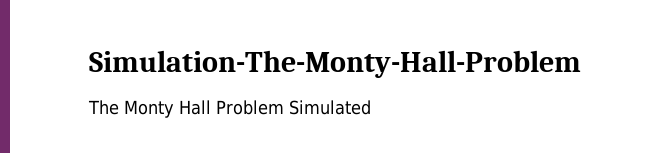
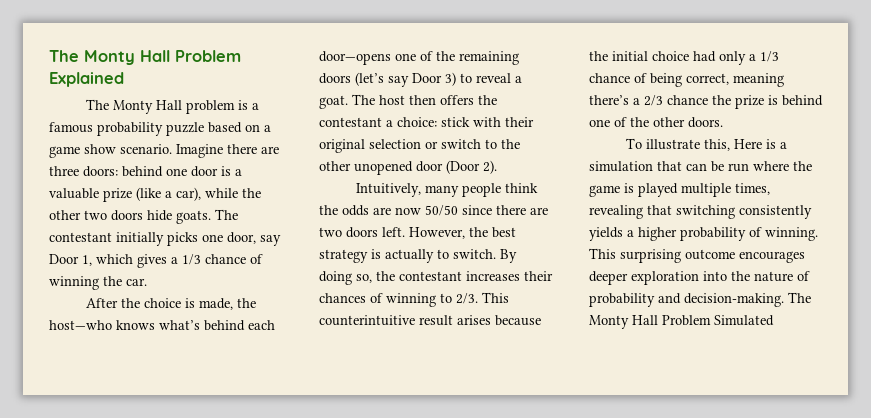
- Simulation-The-Monty-Hall-Problem
- The Monty Hall Problem Simulated
+ The Monty Hall Problem Explained
+ The Monty Hall problem is a famous probability puzzle based on a game show scenario. Imagine there are three doors: behind one door is a valuable prize (like a car), while the other two doors hide goats. The contestant initially picks one door, say Door 1, which gives a 1/3 chance of winning the car.
+ After the choice is made, the host—who knows what’s behind each door—opens one of the remaining doors (let’s say Door 3) to reveal a goat. The host then offers the contestant a choice: stick with their original selection or switch to the other unopened door (Door 2).
+ Intuitively, many people think the odds are now 50/50 since there are two doors left. However, the best strategy is actually to switch. By doing so, the contestant increases their chances of winning to 2/3. This counterintuitive result arises because the initial choice had only a 1/3 chance of being correct, meaning there’s a 2/3 chance the prize is behind one of the other doors.
+ To illustrate this, Here is a simulation that can be run where the game is played multiple times, revealing that switching consistently yields a higher probability of winning. This surprising outcome encourages deeper exploration into the nature of probability and decision-making. The Monty Hall Problem Simulated

